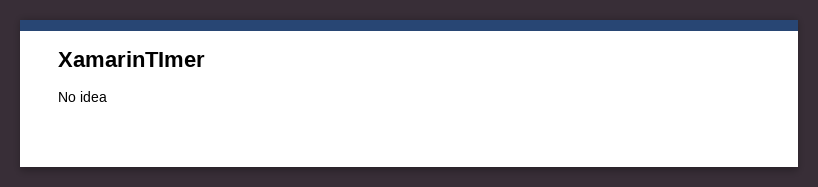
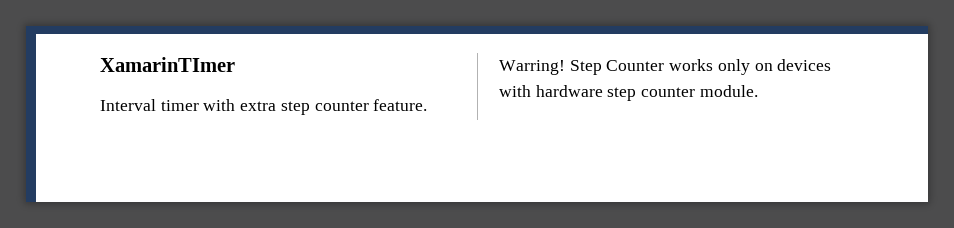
- No idea
+ Interval timer with extra step counter feature. Warring! Step Counter works only on devices with hardware step counter module.

